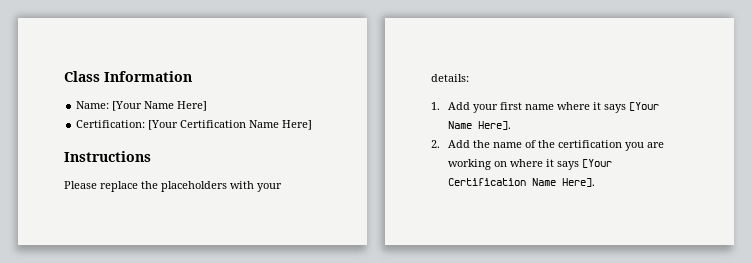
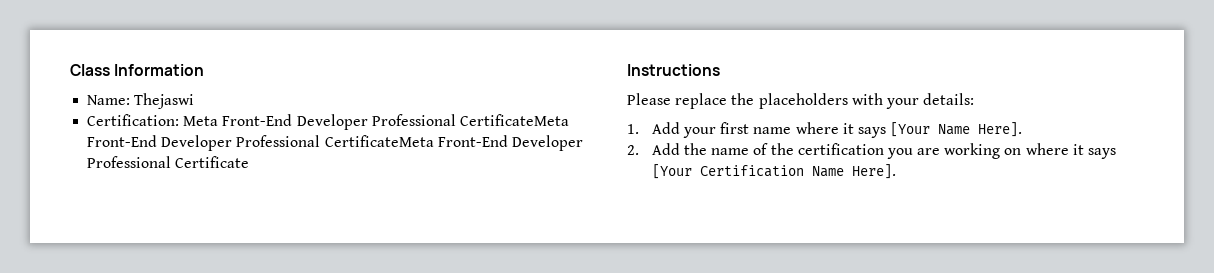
- Name: [Your Name Here]
- Certification: [Your Certification Name Here]
+ Name: Thejaswi
+ Certification: Meta Front-End Developer Professional CertificateMeta Front-End Developer Professional CertificateMeta Front-End Developer Professional Certificate

